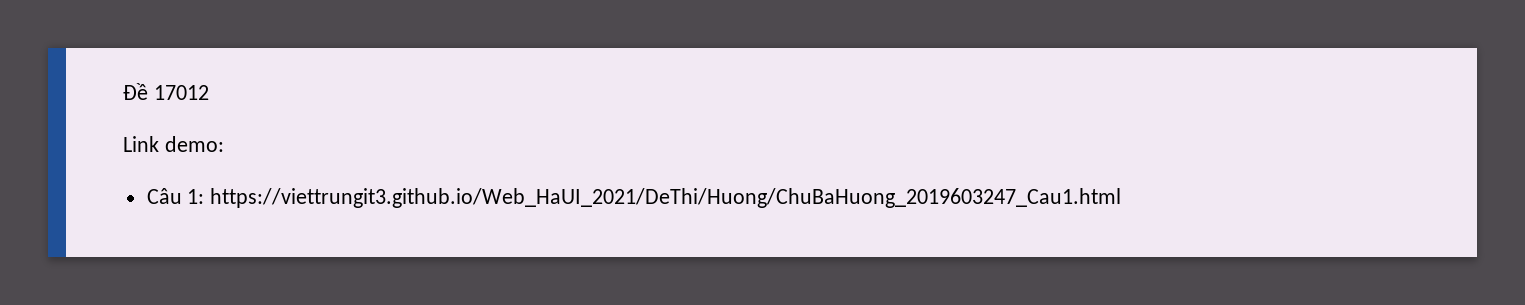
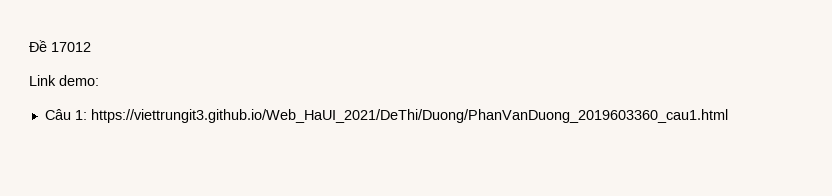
- Câu 1: https://viettrungit3.github.io/Web_HaUI_2021/DeThi/Huong/ChuBaHuong_2019603247_Cau1.html
+ Câu 1: https://viettrungit3.github.io/Web_HaUI_2021/DeThi/Duong/PhanVanDuong_2019603360_cau1.html

